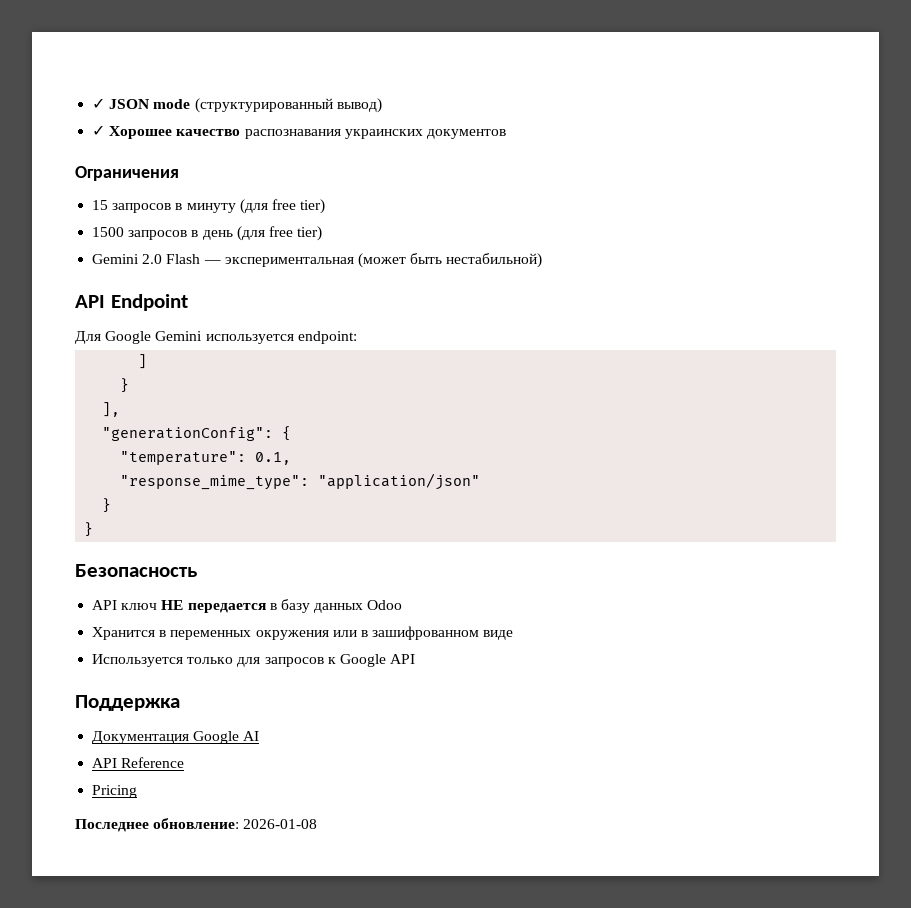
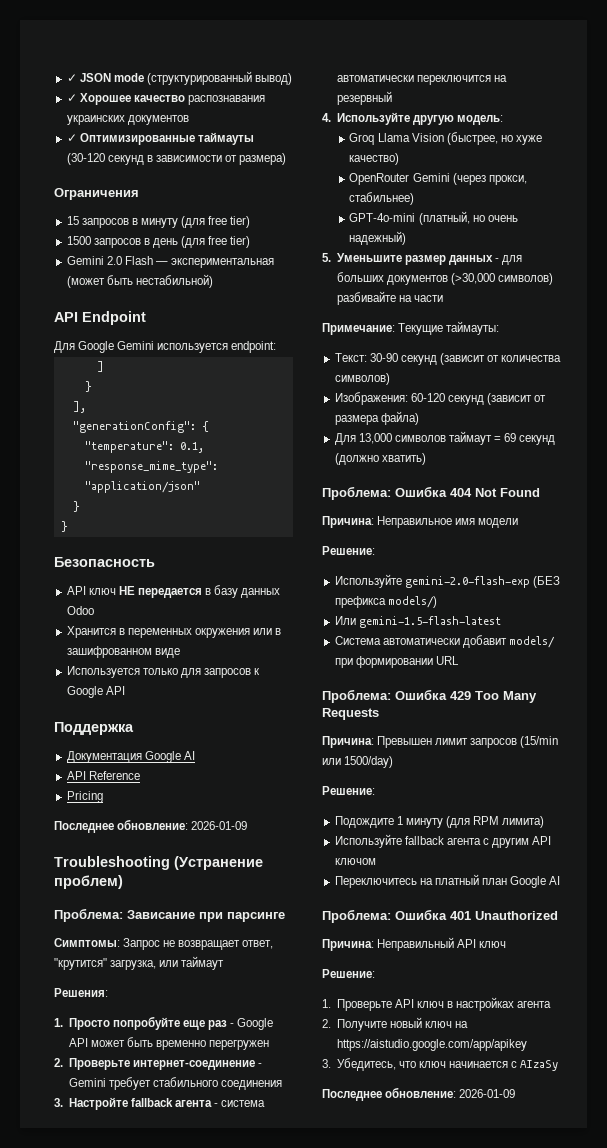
+ ✓ Оптимизированные таймауты (30-120 секунд в зависимости от размера)
  Pricing
- Последнее обновление: 2026-01-08
+ Последнее обновление: 2026-01-09
+ Troubleshooting (Устранение проблем)
+ Проблема: Зависание при парсинге
+ Симптомы: Запрос не возвращает ответ, "крутится" загрузка, или таймаут
+ Решения:
+ 1. Просто попробуйте еще раз - Google API может быть временно перегружен
+ 2. Проверьте интернет-соединение - Gemini требует стабильного соединения
+ 3. Настройте fallback агента - система автоматически переключится на резервный
+ 4. Используйте другую модель:
+ Groq Llama Vision (быстрее, но хуже качество)
+ OpenRouter Gemini (через прокси, стабильнее)
+ GPT-4o-mini (платный, но очень надежный)
+ 5. Уменьшите размер данных - для больших документов (>30,000 символов) разбивайте на части
+ Примечание: Текущие таймауты:
+ Текст: 30-90 секунд (зависит от количества символов)
+ Изображения: 60-120 секунд (зависит от размера файла)
+ Для 13,000 символов таймаут = 69 секунд (должно хватить)
+ Проблема: Ошибка 404 Not Found
+ Причина: Неправильное имя модели
+ Решение:
+ Используйте gemini-2.0-flash-exp (БЕЗ префикса models/)
+ Или gemini-1.5-flash-latest
+ Система автоматически добавит models/ при формировании URL
+ Проблема: Ошибка 429 Too Many Requests
+ Причина: Превышен лимит запросов (15/min или 1500/day)
+ Решение:
+ Подождите 1 минуту (для RPM лимита)
+ Используйте fallback агента с другим API ключом
+ Переключитесь на платный план Google AI
+ Проблема: Ошибка 401 Unauthorized
+ Причина: Неправильный API ключ
+ Решение:
+ 1. Проверьте API ключ в настройках агента
+ 2. Получите новый ключ на https://aistudio.google.com/app/apikey
+ 3. Убедитесь, что ключ начинается с AIzaSy
+ Последнее обновление: 2026-01-09

